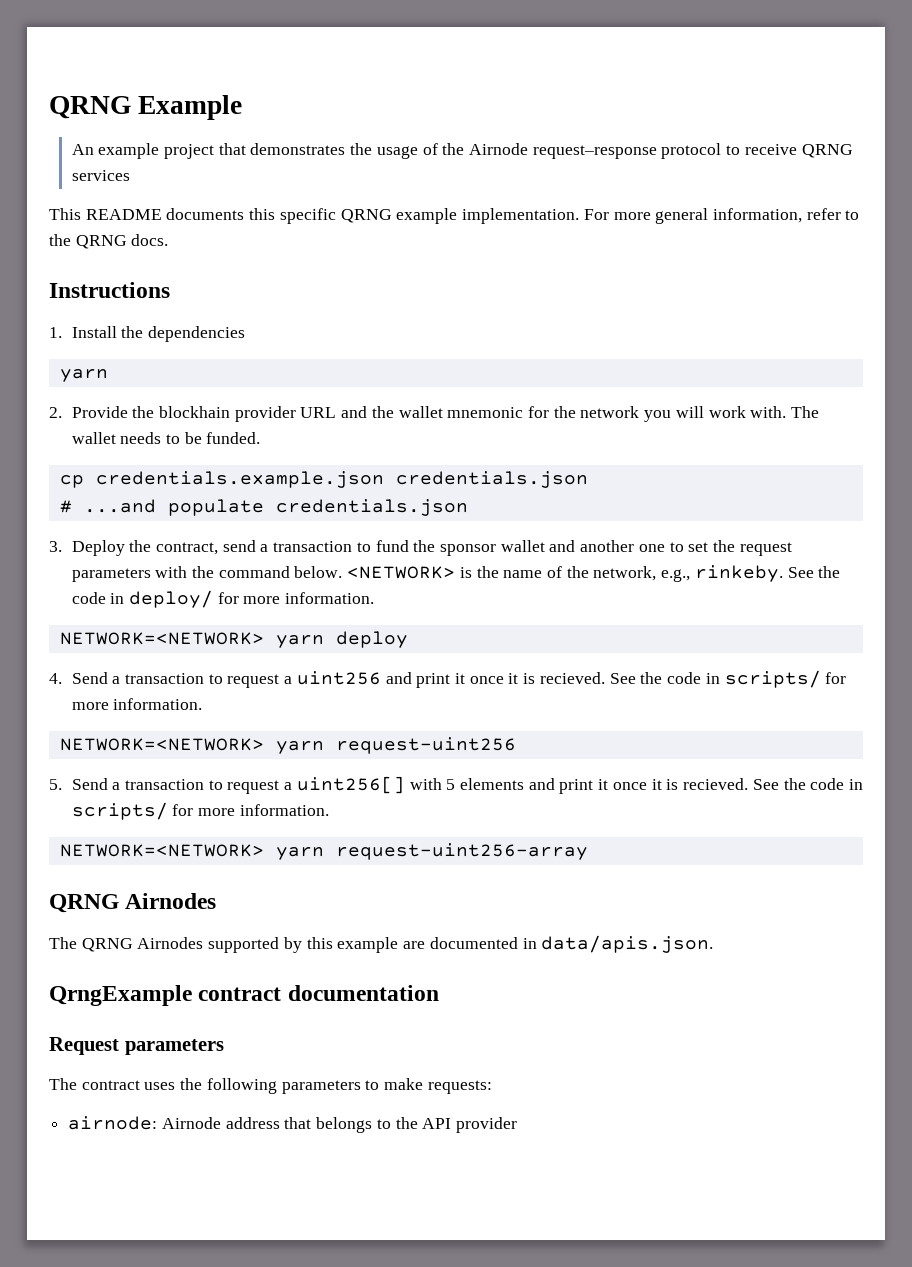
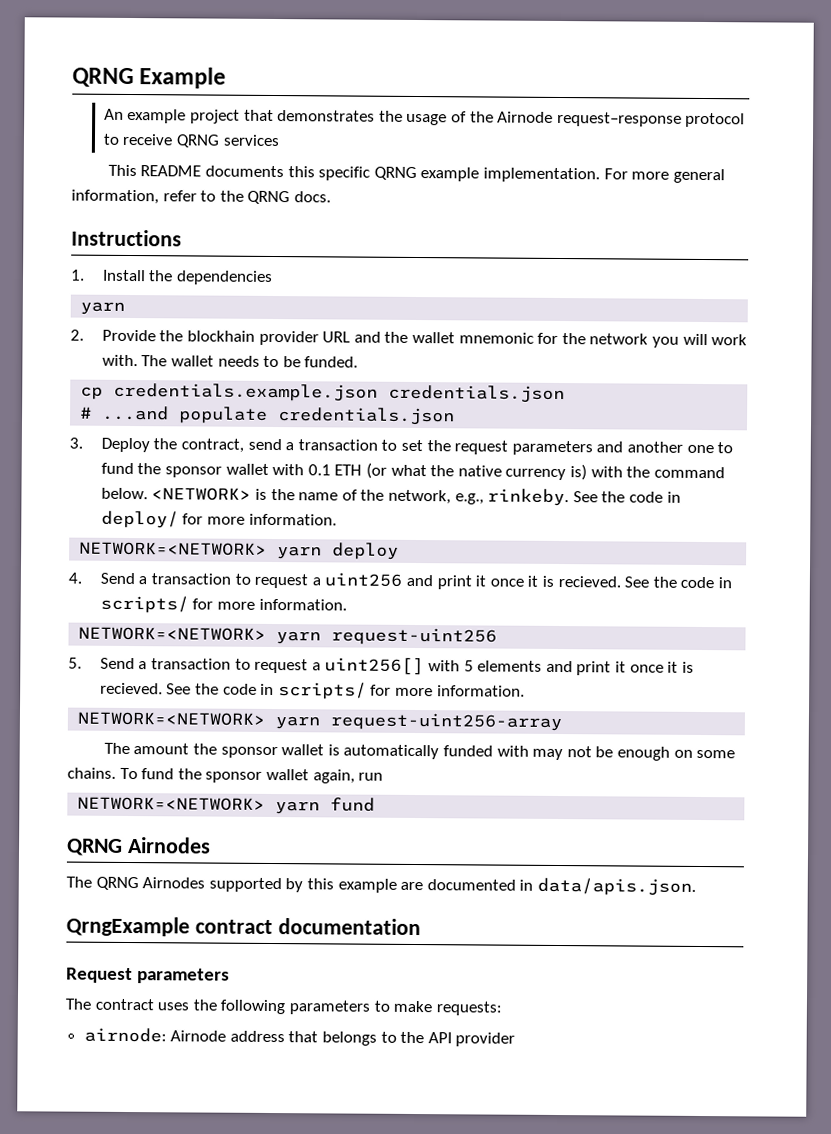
- 3. Deploy the contract, send a transaction to fund the sponsor wallet and another one to set the request parameters with the command below.
+ 3. Deploy the contract, send a transaction to set the request parameters and another one to fund the sponsor wallet with 0.1 ETH (or what the native currency is) with the command below.
+ The amount the sponsor wallet is automatically funded with may not be enough on some chains. To fund the sponsor wallet again, run
+ NETWORK=<NETWORK> yarn fund

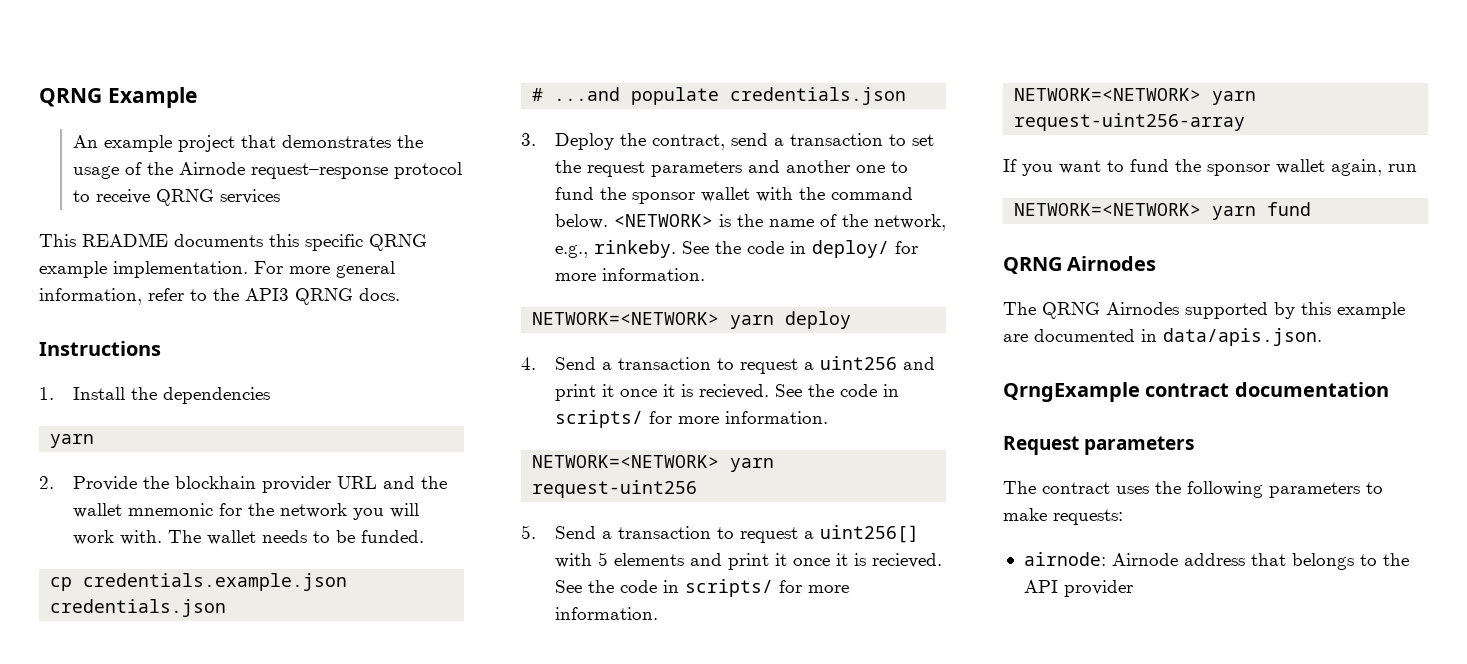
- For more general information, refer to the QRNG docs.
+ For more general information, refer to the API3 QRNG docs.
- 3. Deploy the contract, send a transaction to set the request parameters and another one to fund the sponsor wallet with 0.1 ETH (or what the native currency is) with the command below.
+ 3. Deploy the contract, send a transaction to set the request parameters and another one to fund the sponsor wallet with the command below.
- The amount the sponsor wallet is automatically funded with may not be enough on some chains. To fund the sponsor wallet again, run
+ If you want to fund the sponsor wallet again, run

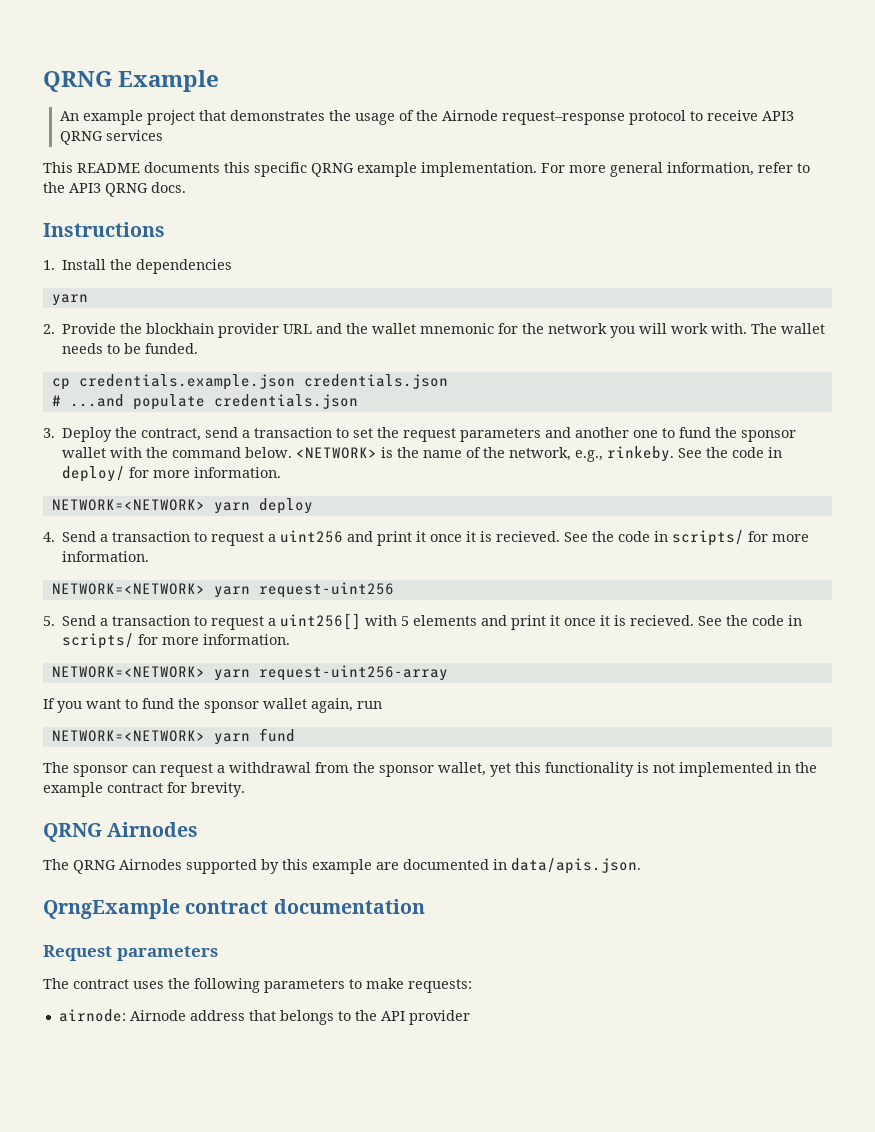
- An example project that demonstrates the usage of the Airnode request–response protocol to receive QRNG services
+ An example project that demonstrates the usage of the Airnode request–response protocol to receive API3 QRNG services
+ The sponsor can request a withdrawal from the sponsor wallet, yet this functionality is not implemented in the example contract for brevity.

